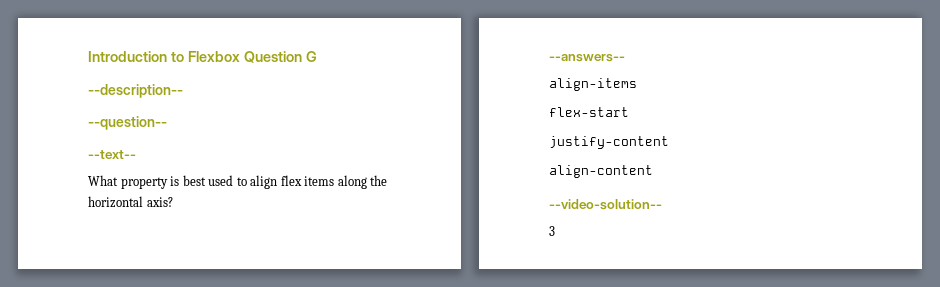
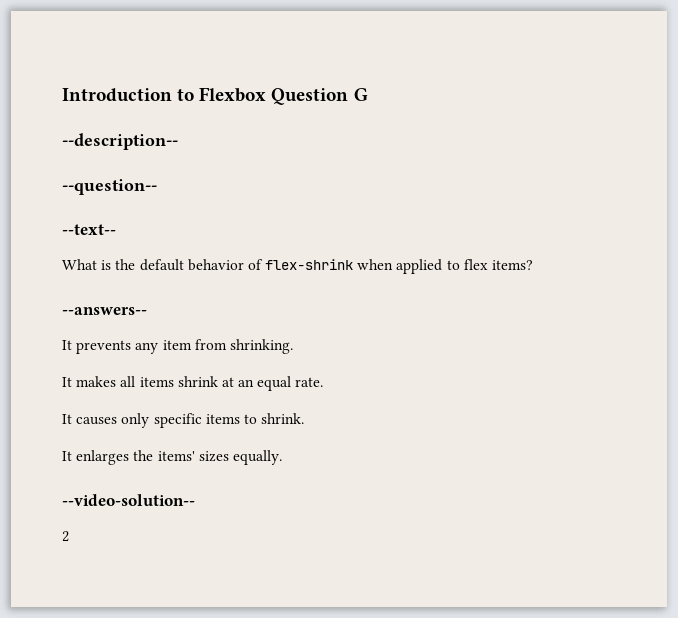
- What property is best used to align flex items along the horizontal axis?
+ What is the default behavior of flex-shrink when applied to flex items?
  --answers--
- align-items
- flex-start
- justify-content
- align-content
+ It prevents any item from shrinking.
+ It makes all items shrink at an equal rate.
+ It causes only specific items to shrink.
+ It enlarges the items' sizes equally.
- 3
+ 2

